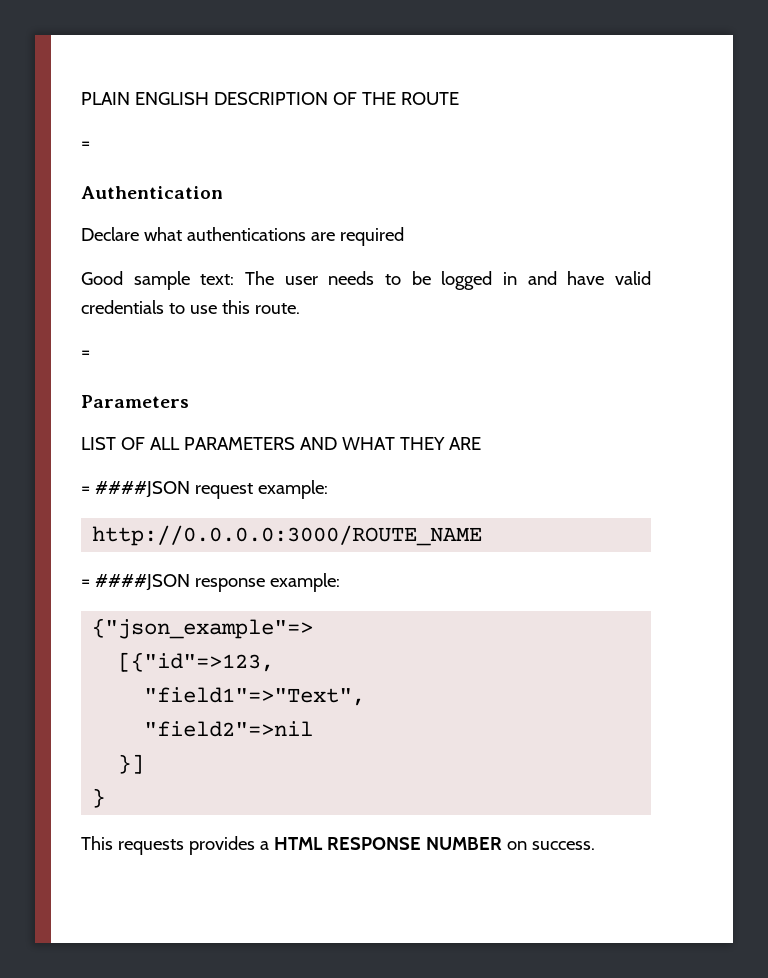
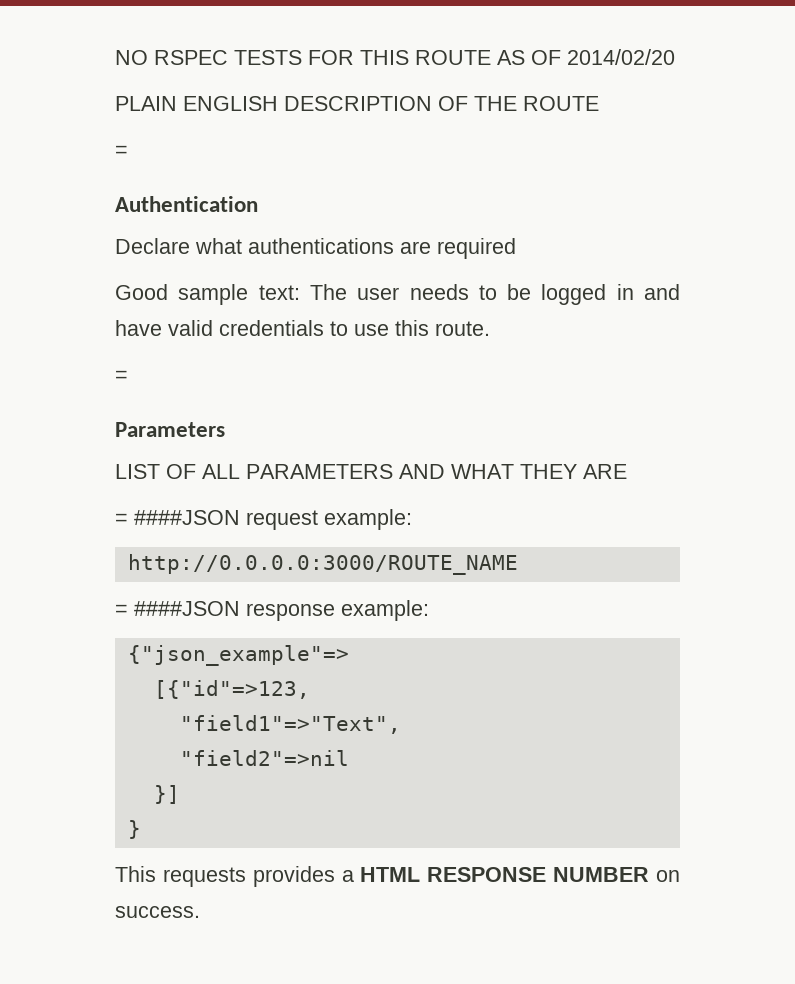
+ NO RSPEC TESTS FOR THIS ROUTE AS OF 2014/02/20

